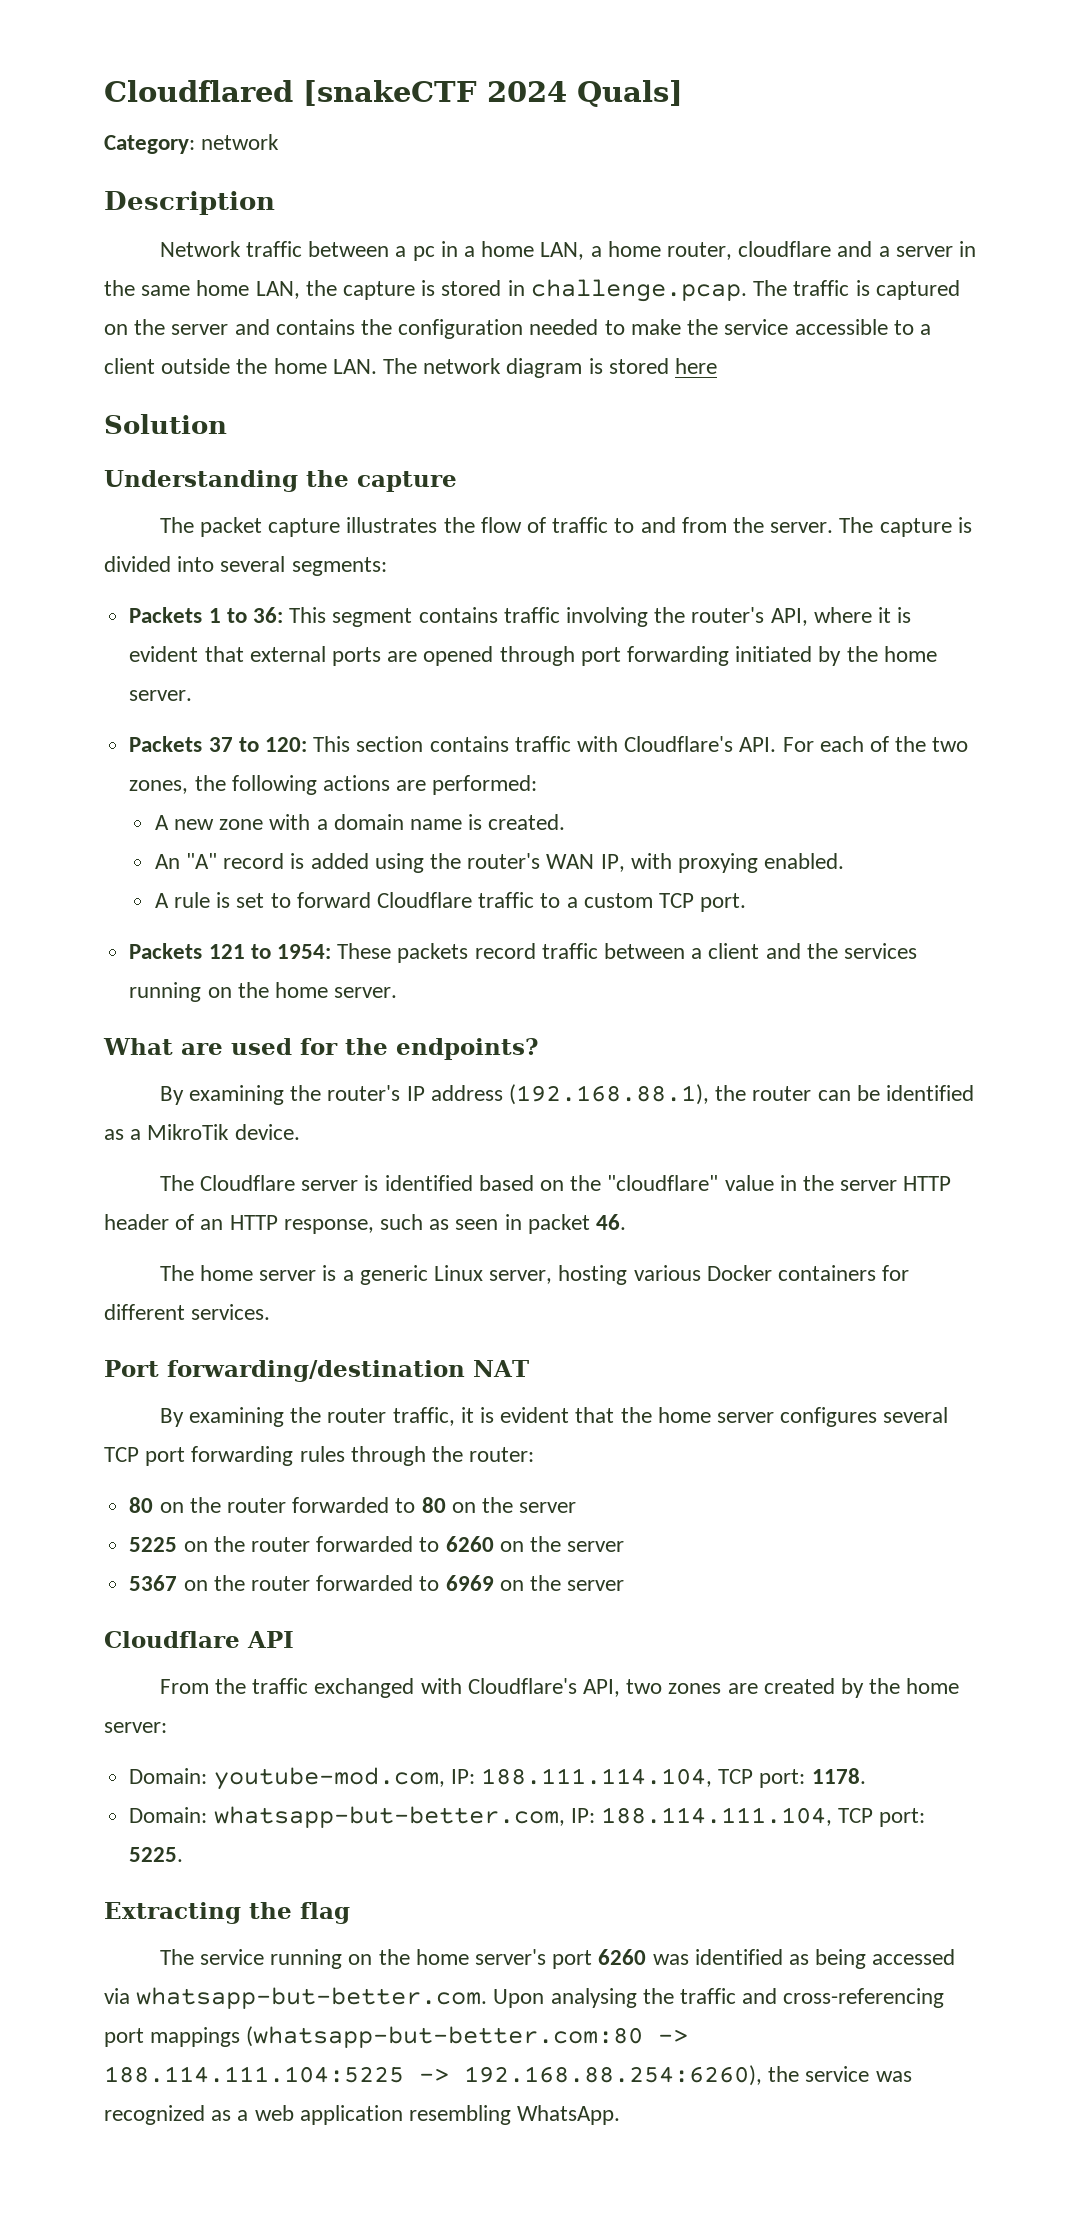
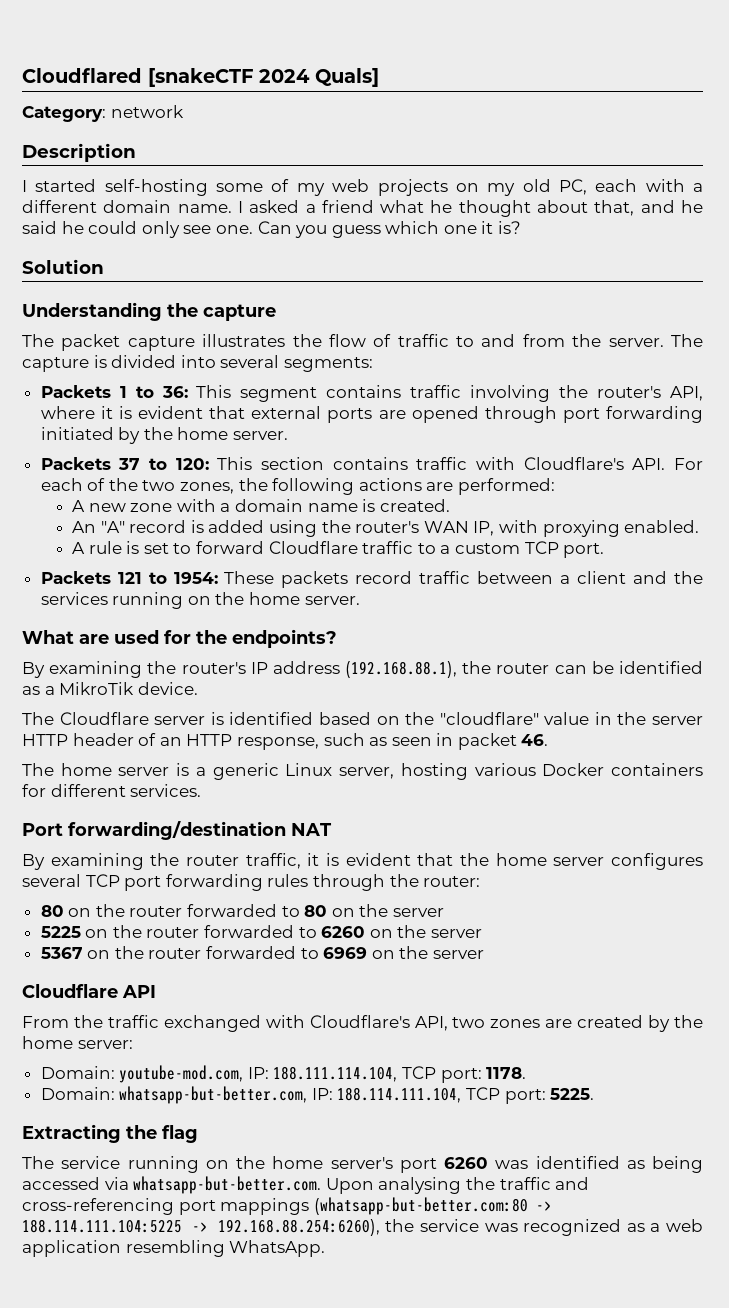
- Network traffic between a pc in a home LAN, a home router, cloudflare and a server in the same home LAN, the capture is stored in challenge.pcap. The traffic is captured on the server and contains the configuration needed to make the service accessible to a client outside the home LAN. The network diagram is stored here
+ I started self-hosting some of my web projects on my old PC, each with a different domain name. I asked a friend what he thought about that, and he said he could only see one. Can you guess which one it is?

